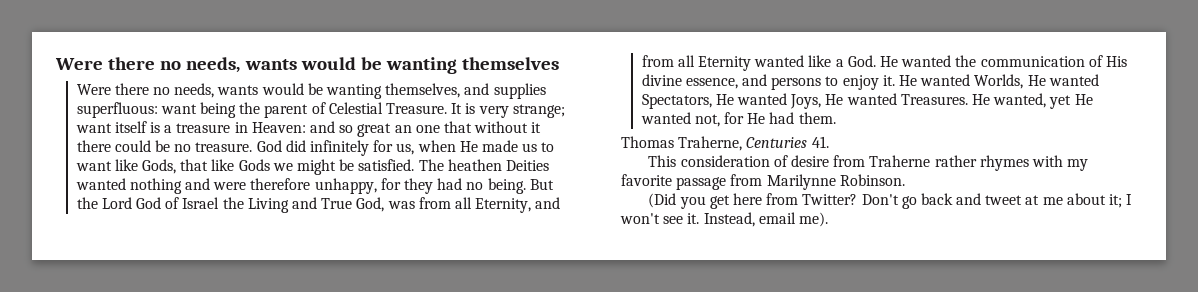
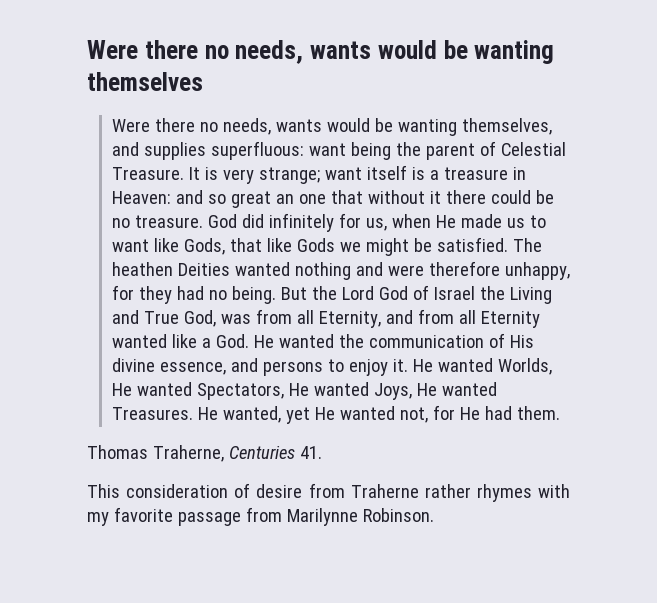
- (Did you get here from Twitter? Don't go back and tweet at me about it; I won't see it. Instead, email me).

